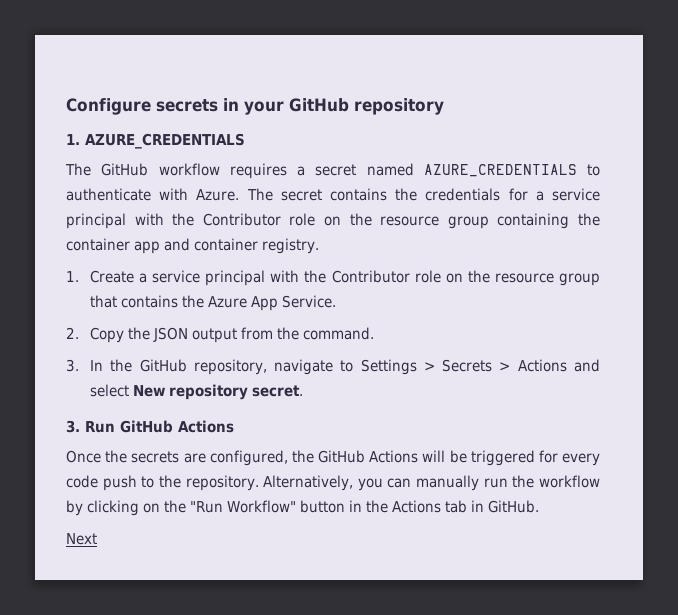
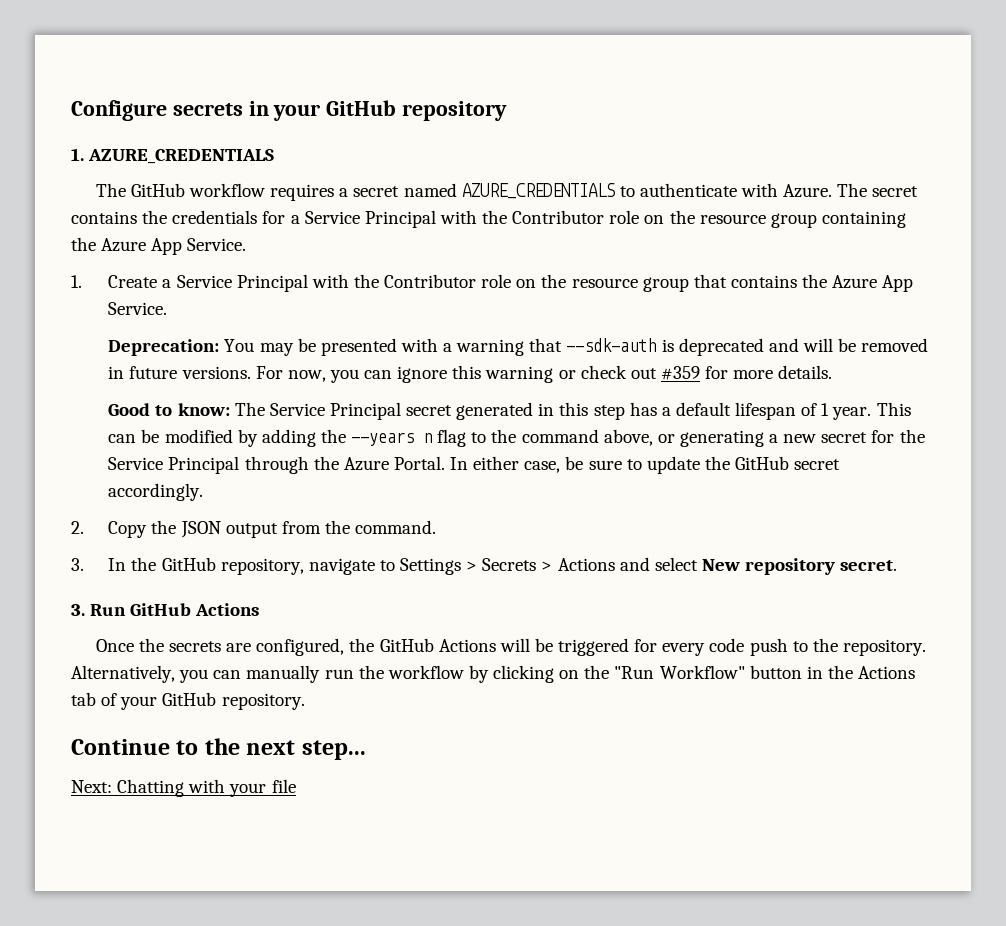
- The secret contains the credentials for a service principal with the Contributor role on the resource group containing the container app and container registry.
+ The secret contains the credentials for a Service Principal with the Contributor role on the resource group containing the Azure App Service.
- 1. Create a service principal with the Contributor role on the resource group that contains the Azure App Service.
+ 1. Create a Service Principal with the Contributor role on the resource group that contains the Azure App Service.
+ Deprecation: You may be presented with a warning that --sdk-auth is deprecated and will be removed in future versions. For now, you can ignore this warning or check out #359 for more details.
+ Good to know: The Service Principal secret generated in this step has a default lifespan of 1 year. This can be modified by adding the --years n flag to the command above, or generating a new secret for the Service Principal through the Azure Portal. In either case, be sure to update the GitHub secret accordingly.
- Alternatively, you can manually run the workflow by clicking on the "Run Workflow" button in the Actions tab in GitHub.
- Next
+ Alternatively, you can manually run the workflow by clicking on the "Run Workflow" button in the Actions tab of your GitHub repository.
+ Continue to the next step...
+ Next: Chatting with your file

